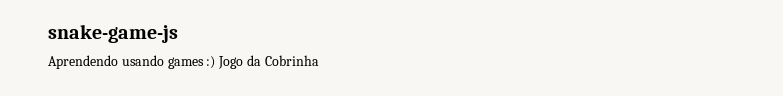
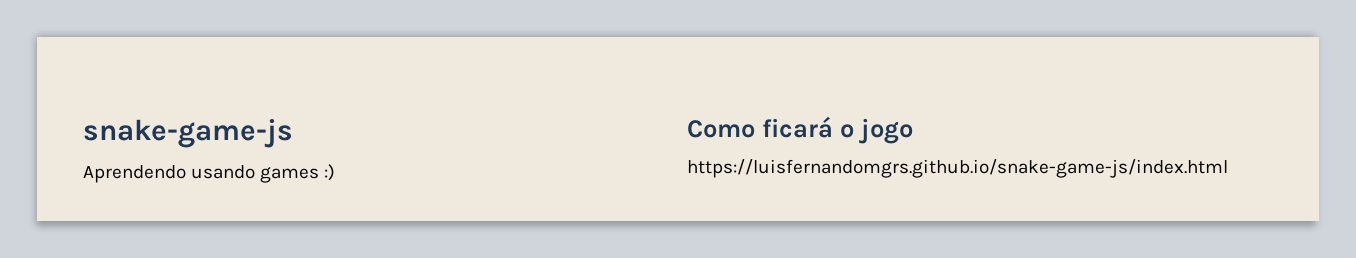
- Aprendendo usando games :) Jogo da Cobrinha
+ Aprendendo usando games :)
+ Como ficará o jogo
+ https://luisfernandomgrs.github.io/snake-game-js/index.html

